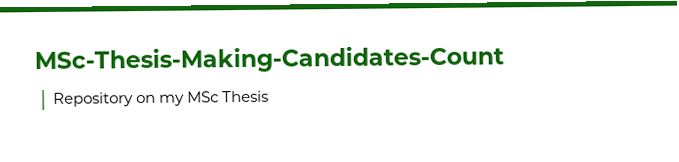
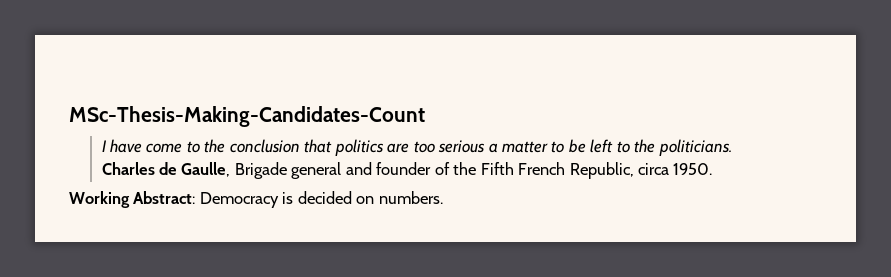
- Repository on my MSc Thesis
+ I have come to the conclusion that politics are too serious a matter to be left to the politicians.
+ Charles de Gaulle, Brigade general and founder of the Fifth French Republic, circa 1950.
+ Working Abstract: Democracy is decided on numbers.

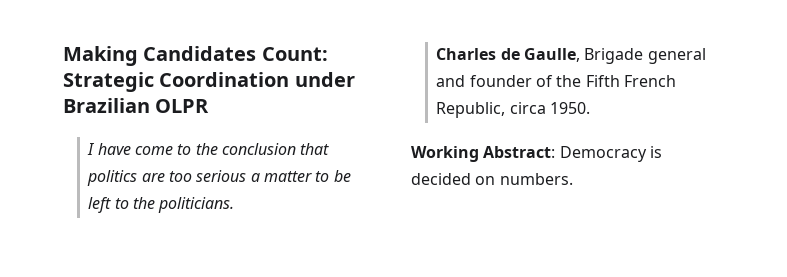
- MSc-Thesis-Making-Candidates-Count
+ Making Candidates Count: Strategic Coordination under Brazilian OLPR

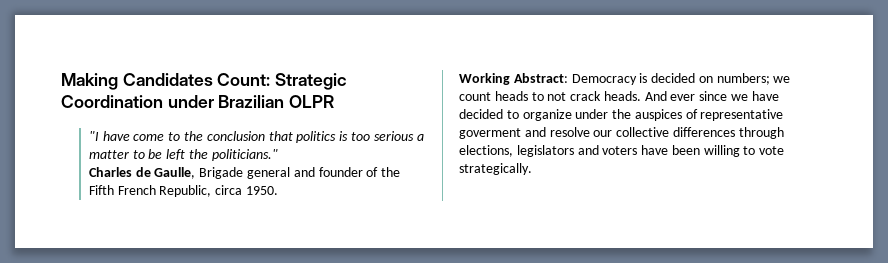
- I have come to the conclusion that politics are too serious a matter to be left to the politicians.
+ "I have come to the conclusion that politics is too serious a matter to be left the politicians."
- Working Abstract: Democracy is decided on numbers.
+ Working Abstract: Democracy is decided on numbers; we count heads to not crack heads. And ever since we have decided to organize under the auspices of representative goverment and resolve our collective differences through elections, legislators and voters have been willing to vote strategically.

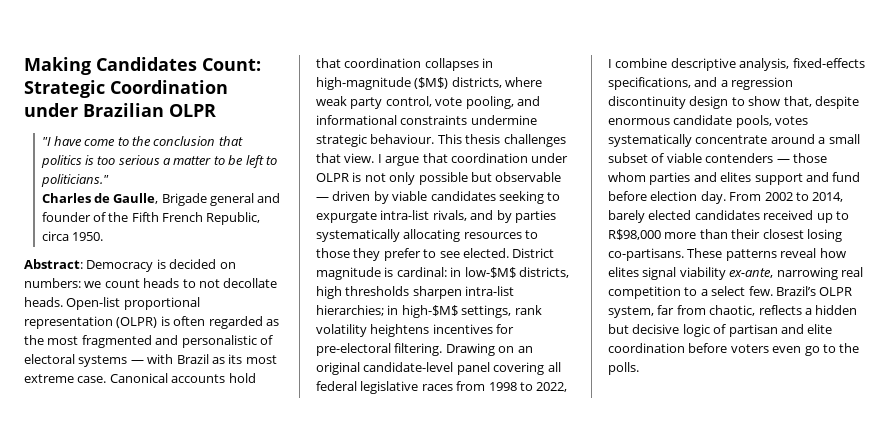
- "I have come to the conclusion that politics is too serious a matter to be left the politicians."
+ "I have come to the conclusion that politics is too serious a matter to be left to politicians."
- Working Abstract: Democracy is decided on numbers; we count heads to not crack heads. And ever since we have decided to organize under the auspices of representative goverment and resolve our collective differences through elections, legislators and voters have been willing to vote strategically.
+ Abstract: Democracy is decided on numbers: we count heads to not decollate heads. Open-list proportional representation (OLPR) is often regarded as the most fragmented and personalistic of electoral systems — with Brazil as its most extreme case. Canonical accounts hold that coordination collapses in high-magnitude ($M$) districts, where weak party control, vote pooling, and informational constraints undermine strategic behaviour. This thesis challenges that view. I argue that coordination under OLPR is not only possible but observable — driven by viable candidates seeking to expurgate intra-list rivals, and by parties systematically allocating resources to those they prefer to see elected. District magnitude is cardinal: in low-$M$ districts, high thresholds sharpen intra-list hierarchies; in high-$M$ settings, rank volatility heightens incentives for pre-electoral filtering. Drawing on an original candidate-level panel covering all federal legislative races from 1998 to 2022, I combine descriptive analysis, fixed-effects specifications, and a regression discontinuity design to show that, despite enormous candidate pools, votes systematically concentrate around a small subset of viable contenders — those whom parties and elites support and fund before election day. From 2002 to 2014, barely elected candidates received up to R$98,000 more than their closest losing co-partisans. These patterns reveal how elites signal viability ex-ante, narrowing real competition to a select few. Brazil’s OLPR system, far from chaotic, reflects a hidden but decisive logic of partisan and elite coordination before voters even go to the polls.

